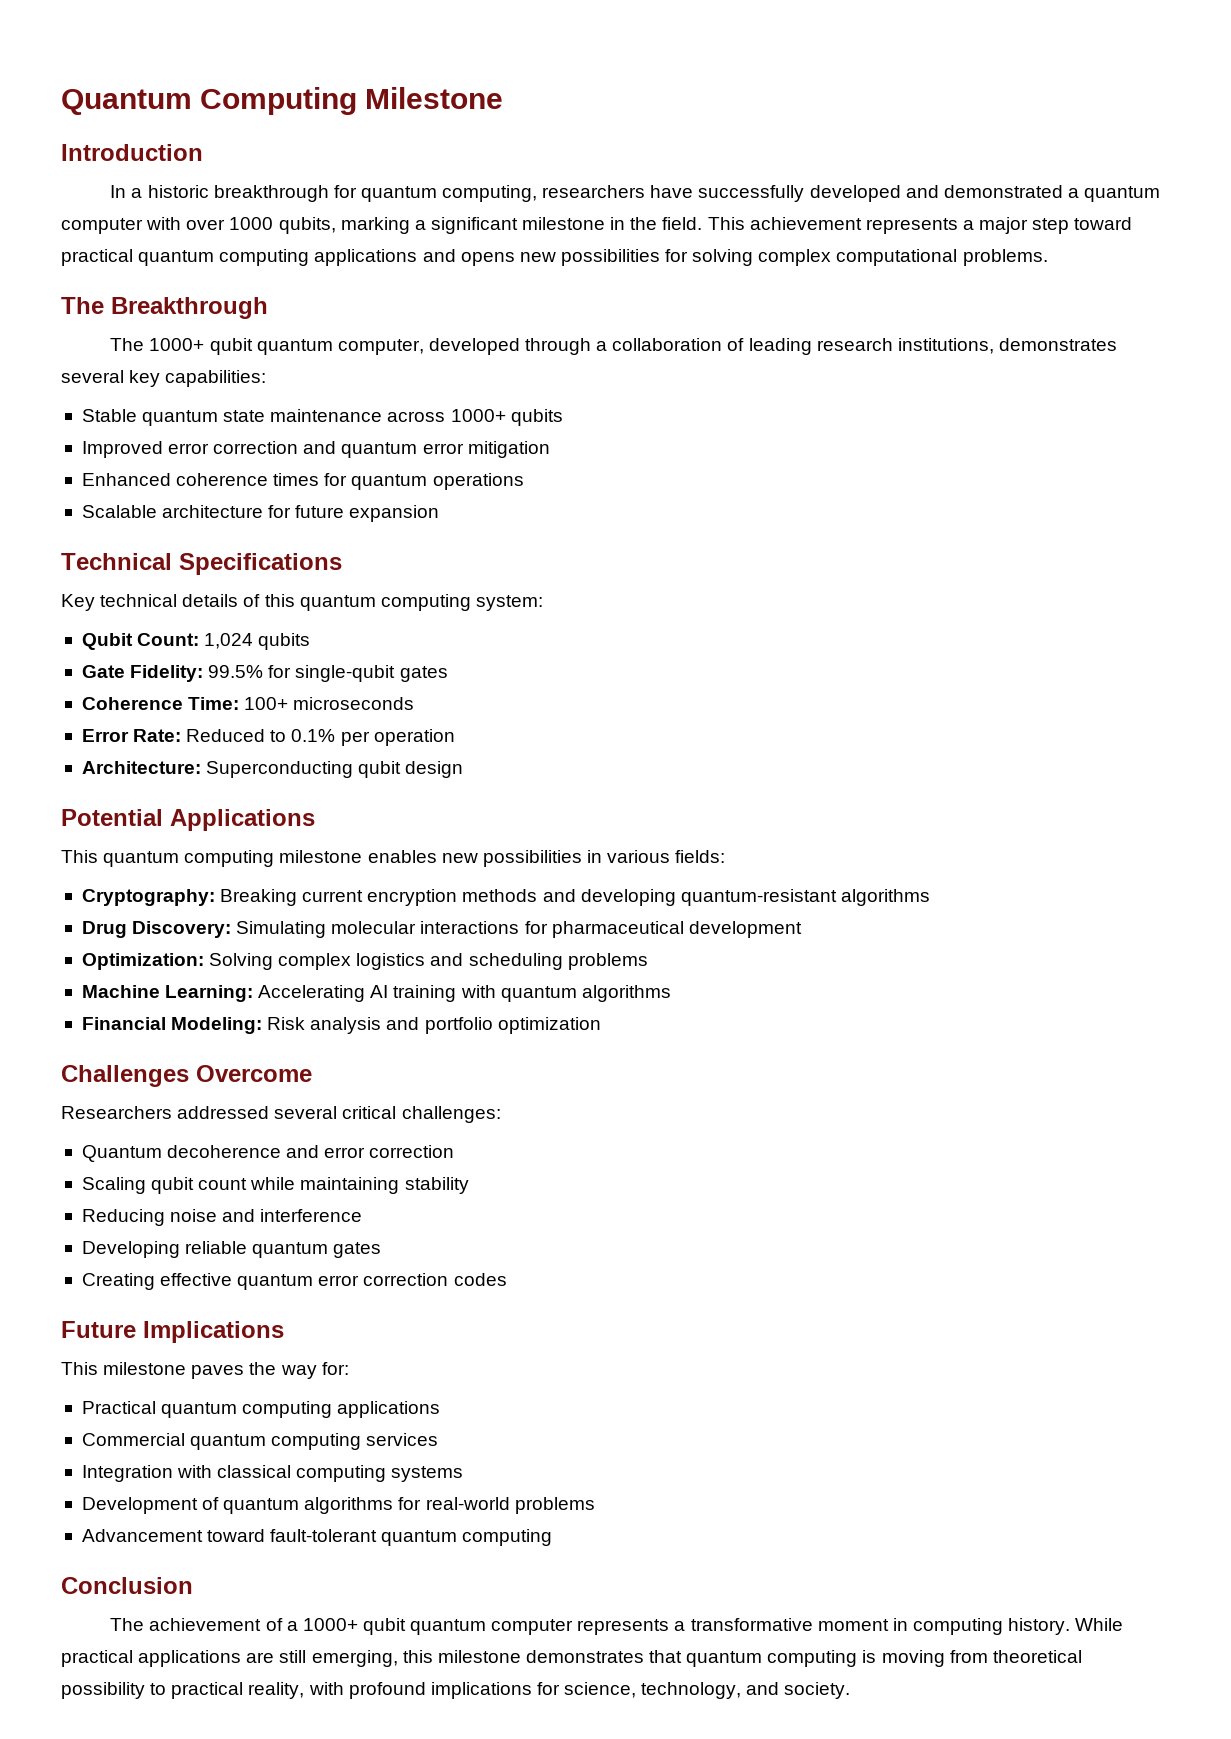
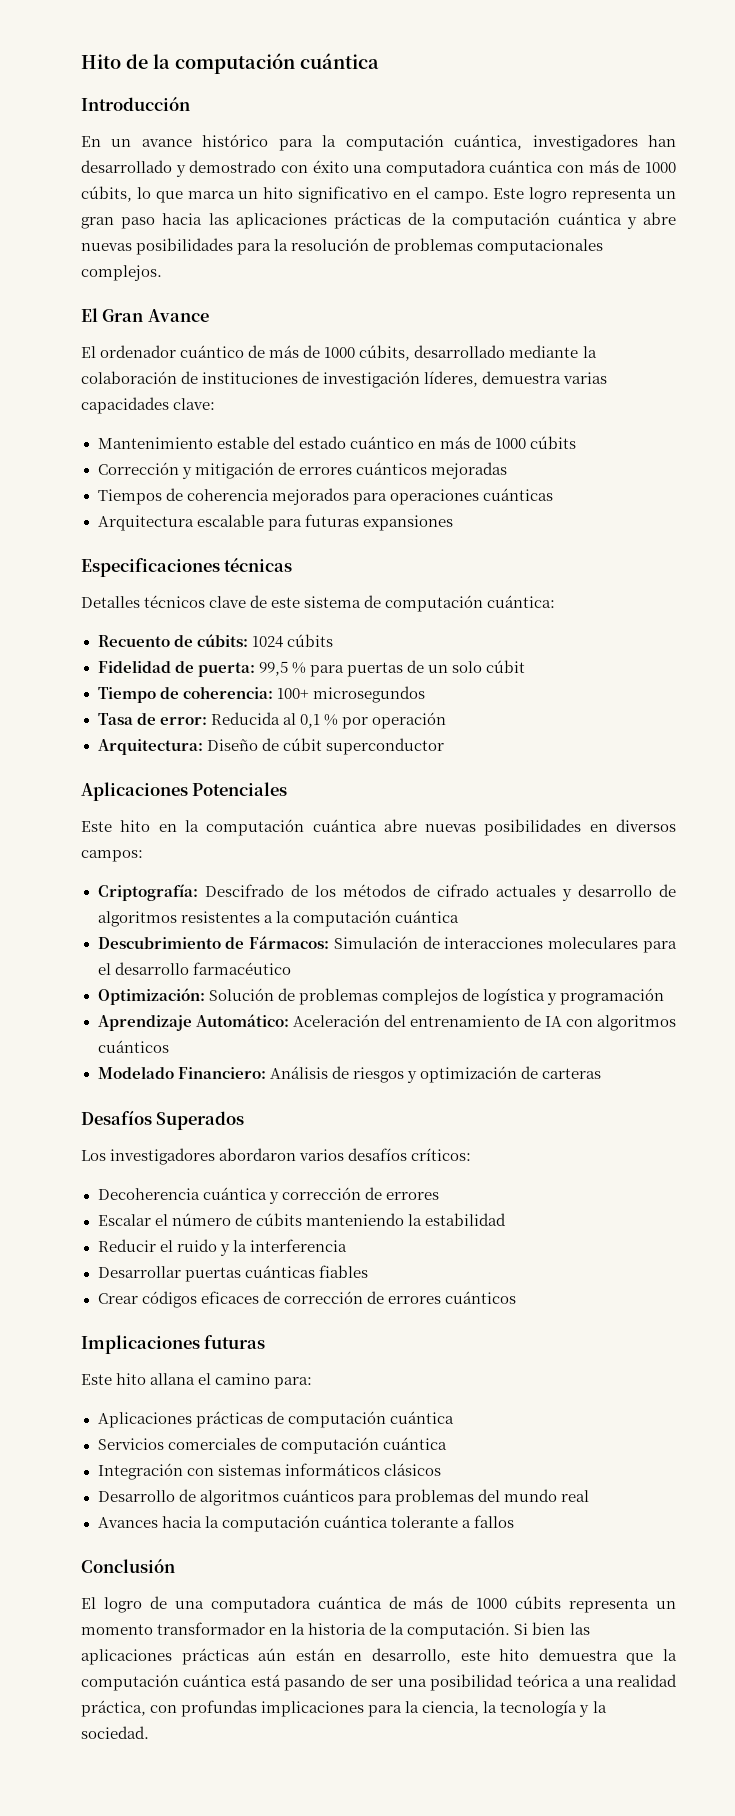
- Quantum Computing Milestone
- Introduction
- In a historic breakthrough for quantum computing, researchers have successfully developed and demonstrated a quantum computer with over 1000 qubits, marking a significant milestone in the field. This achievement represents a major step toward practical quantum computing applications and opens new possibilities for solving complex computational problems.
- The Breakthrough
- The 1000+ qubit quantum computer, developed through a collaboration of leading research institutions, demonstrates several key capabilities:
- Stable quantum state maintenance across 1000+ qubits
- Improved error correction and quantum error mitigation
- Enhanced coherence times for quantum operations
- Scalable architecture for future expansion
- Technical Specifications
- Key technical details of this quantum computing system:
- Qubit Count: 1,024 qubits
- Gate Fidelity: 99.5% for single-qubit gates
- Coherence Time: 100+ microseconds
- Error Rate: Reduced to 0.1% per operation
- Architecture: Superconducting qubit design
- Potential Applications
- This quantum computing milestone enables new possibilities in various fields:
- Cryptography: Breaking current encryption methods and developing quantum-resistant algorithms
- Drug Discovery: Simulating molecular interactions for pharmaceutical development
- Optimization: Solving complex logistics and scheduling problems
- Machine Learning: Accelerating AI training with quantum algorithms
- Financial Modeling: Risk analysis and portfolio optimization
- Challenges Overcome
- Researchers addressed several critical challenges:
- Quantum decoherence and error correction
- Scaling qubit count while maintaining stability
- Reducing noise and interference
- Developing reliable quantum gates
- Creating effective quantum error correction codes
- Future Implications
- This milestone paves the way for:
- Practical quantum computing applications
- Commercial quantum computing services
- Integration with classical computing systems
- Development of quantum algorithms for real-world problems
- Advancement toward fault-tolerant quantum computing
- Conclusion
- The achievement of a 1000+ qubit quantum computer represents a transformative moment in computing history. While practical applications are still emerging, this milestone demonstrates that quantum computing is moving from theoretical possibility to practical reality, with profound implications for science, technology, and society.
+ Hito de la computación cuántica
+ Introducción
+ En un avance histórico para la computación cuántica, investigadores han desarrollado y demostrado con éxito una computadora cuántica con más de 1000 cúbits, lo que marca un hito significativo en el campo. Este logro representa un gran paso hacia las aplicaciones prácticas de la computación cuántica y abre nuevas posibilidades para la resolución de problemas computacionales complejos.
+ El Gran Avance
+ El ordenador cuántico de más de 1000 cúbits, desarrollado mediante la colaboración de instituciones de investigación líderes, demuestra varias capacidades clave:
+ Mantenimiento estable del estado cuántico en más de 1000 cúbits
+ Corrección y mitigación de errores cuánticos mejoradas
+ Tiempos de coherencia mejorados para operaciones cuánticas
+ Arquitectura escalable para futuras expansiones
+ Especificaciones técnicas
+ Detalles técnicos clave de este sistema de computación cuántica:
+ Recuento de cúbits: 1024 cúbits
+ Fidelidad de puerta: 99,5 % para puertas de un solo cúbit
+ Tiempo de coherencia: 100+ microsegundos
+ Tasa de error: Reducida al 0,1 % por operación
+ Arquitectura: Diseño de cúbit superconductor
+ Aplicaciones Potenciales
+ Este hito en la computación cuántica abre nuevas posibilidades en diversos campos:
+ Criptografía: Descifrado de los métodos de cifrado actuales y desarrollo de algoritmos resistentes a la computación cuántica
+ Descubrimiento de Fármacos: Simulación de interacciones moleculares para el desarrollo farmacéutico
+ Optimización: Solución de problemas complejos de logística y programación
+ Aprendizaje Automático: Aceleración del entrenamiento de IA con algoritmos cuánticos
+ Modelado Financiero: Análisis de riesgos y optimización de carteras
+ Desafíos Superados
+ Los investigadores abordaron varios desafíos críticos:
+ Decoherencia cuántica y corrección de errores
+ Escalar el número de cúbits manteniendo la estabilidad
+ Reducir el ruido y la interferencia
+ Desarrollar puertas cuánticas fiables
+ Crear códigos eficaces de corrección de errores cuánticos
+ Implicaciones futuras
+ Este hito allana el camino para:
+ Aplicaciones prácticas de computación cuántica
+ Servicios comerciales de computación cuántica
+ Integración con sistemas informáticos clásicos
+ Desarrollo de algoritmos cuánticos para problemas del mundo real
+ Avances hacia la computación cuántica tolerante a fallos
+ Conclusión
+ El logro de una computadora cuántica de más de 1000 cúbits representa un momento transformador en la historia de la computación. Si bien las aplicaciones prácticas aún están en desarrollo, este hito demuestra que la computación cuántica está pasando de ser una posibilidad teórica a una realidad práctica, con profundas implicaciones para la ciencia, la tecnología y la sociedad.

